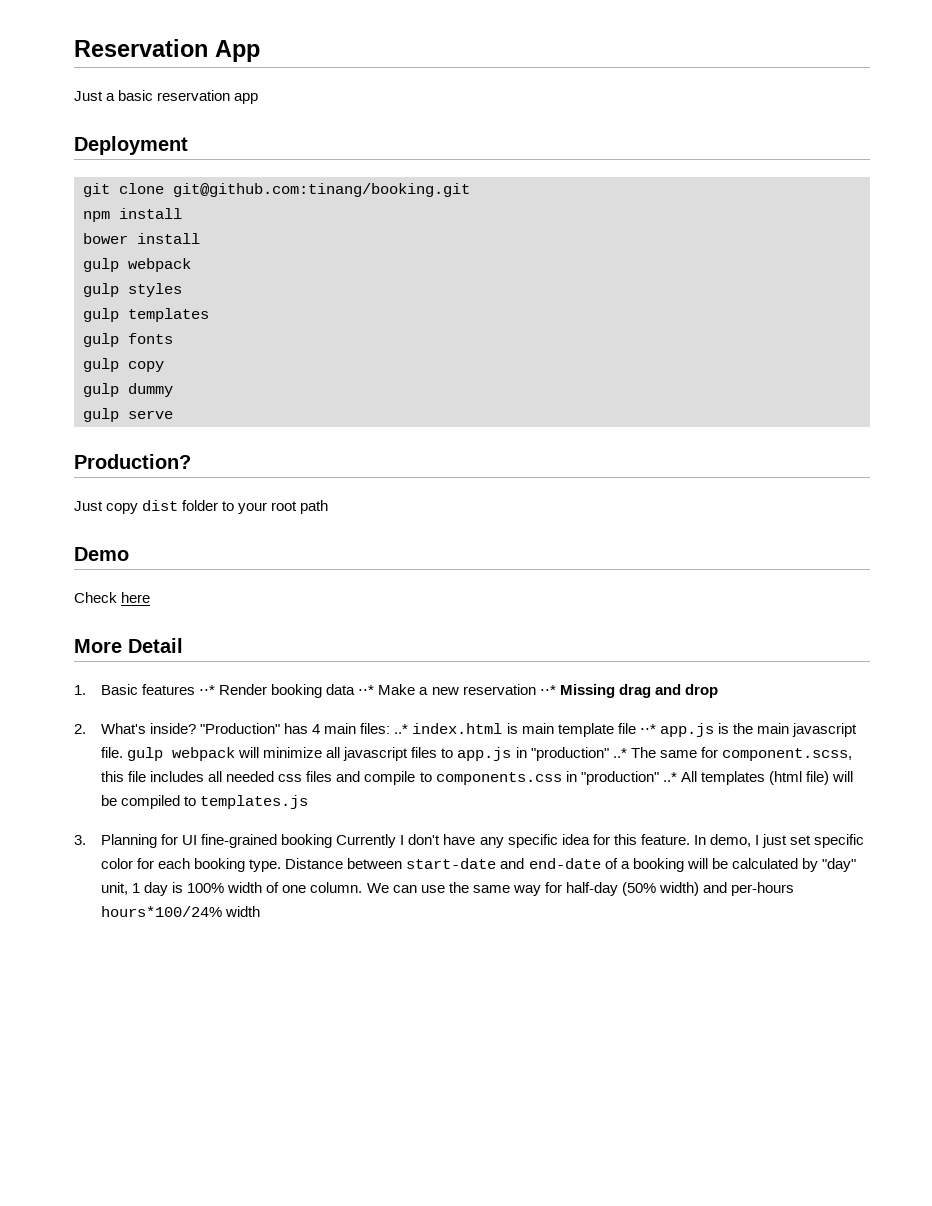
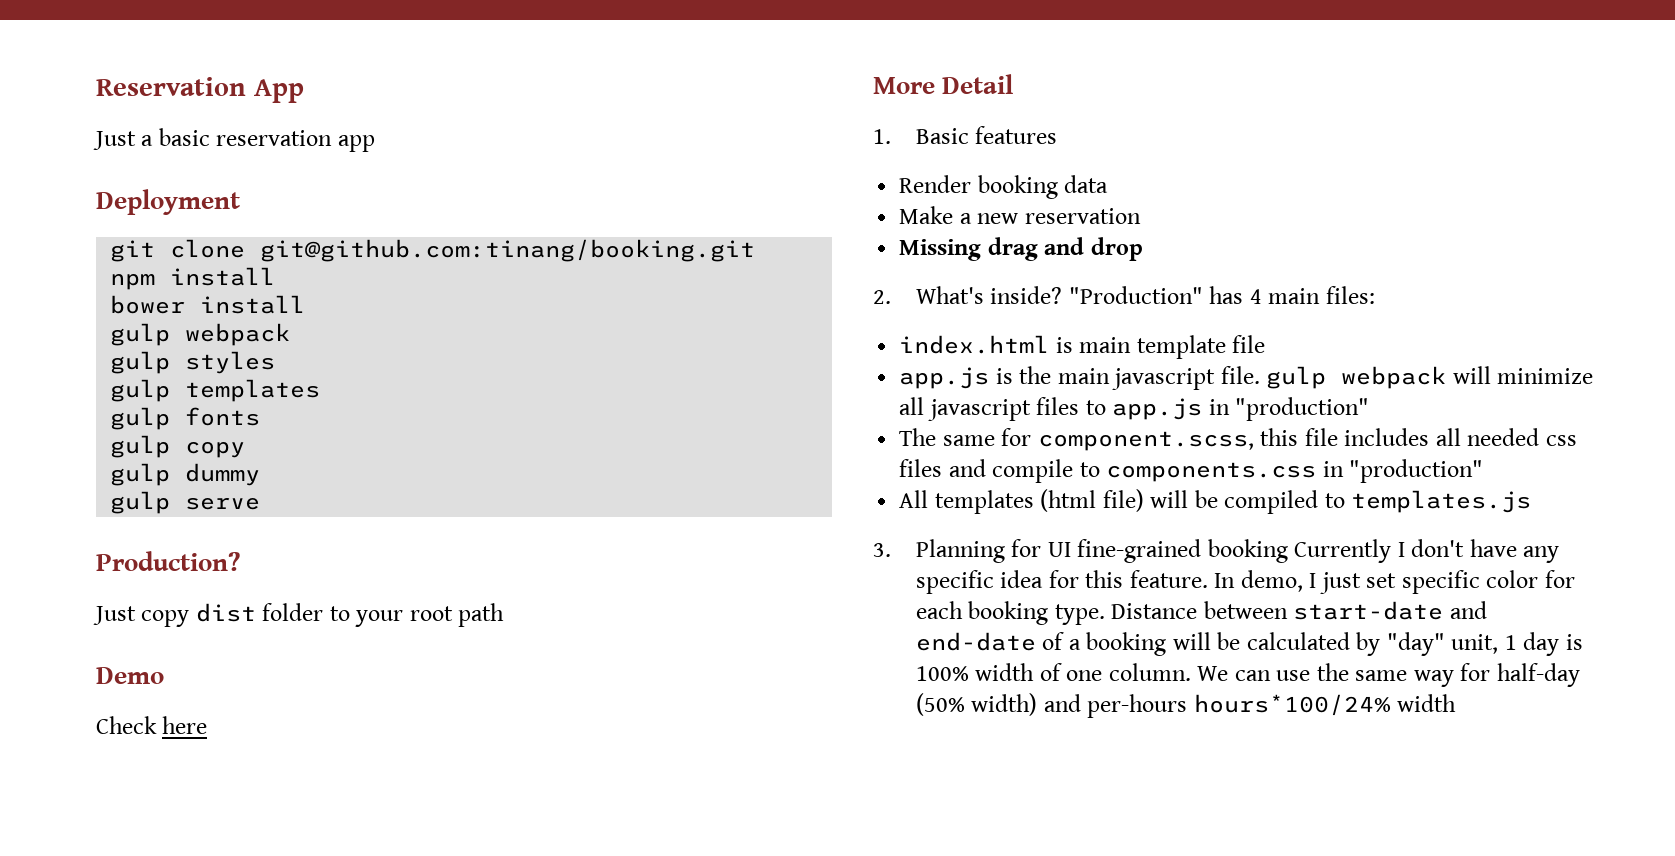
- 1. Basic features ⋅⋅* Render booking data ⋅⋅* Make a new reservation ⋅⋅* Missing drag and drop
+ 1. Basic features
+ Render booking data
+ Make a new reservation
+ Missing drag and drop
- "Production" has 4 main files: ..* index.html is main template file ⋅⋅* app.js is the main javascript file. gulp webpack will minimize all javascript files to app.js in "production" ..* The same for component.scss, this file includes all needed css files and compile to components.css in "production" ..* All templates (html file) will be compiled to templates.js
+ "Production" has 4 main files:
+ index.html is main template file
+ app.js is the main javascript file. gulp webpack will minimize all javascript files to app.js in "production"
+ The same for component.scss, this file includes all needed css files and compile to components.css in "production"
+ All templates (html file) will be compiled to templates.js

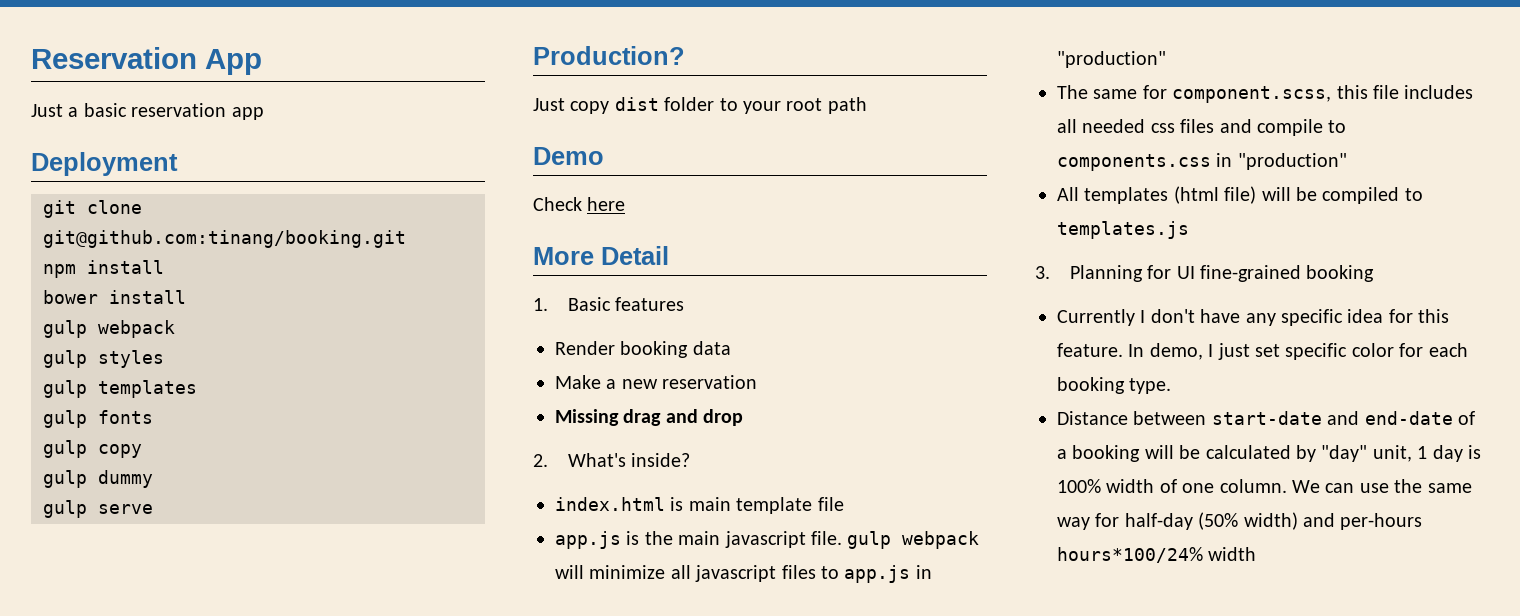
- "Production" has 4 main files:
- 3. Planning for UI fine-grained booking Currently I don't have any specific idea for this feature.
+ 3. Planning for UI fine-grained booking
+ Currently I don't have any specific idea for this feature.
- In demo, I just set specific color for each booking type. Distance between start-date and end-date of a booking will be calculated by "day" unit, 1 day is 100% width of one column.
+ In demo, I just set specific color for each booking type.
+ Distance between start-date and end-date of a booking will be calculated by "day" unit, 1 day is 100% width of one column.

